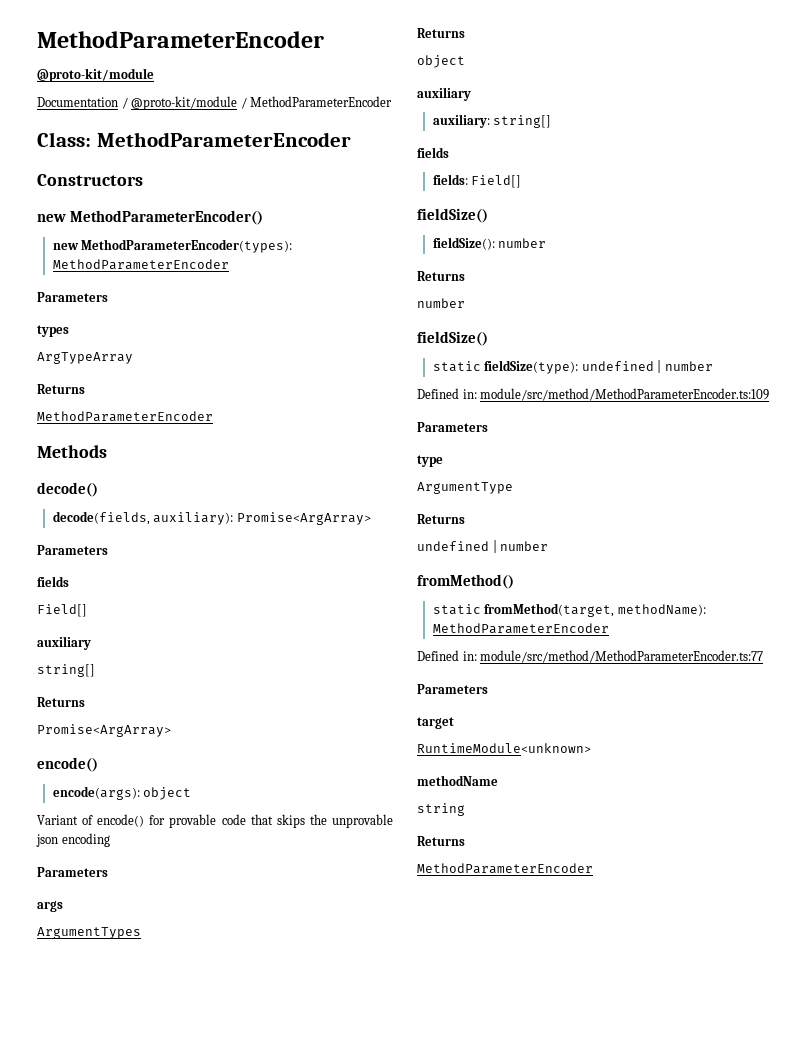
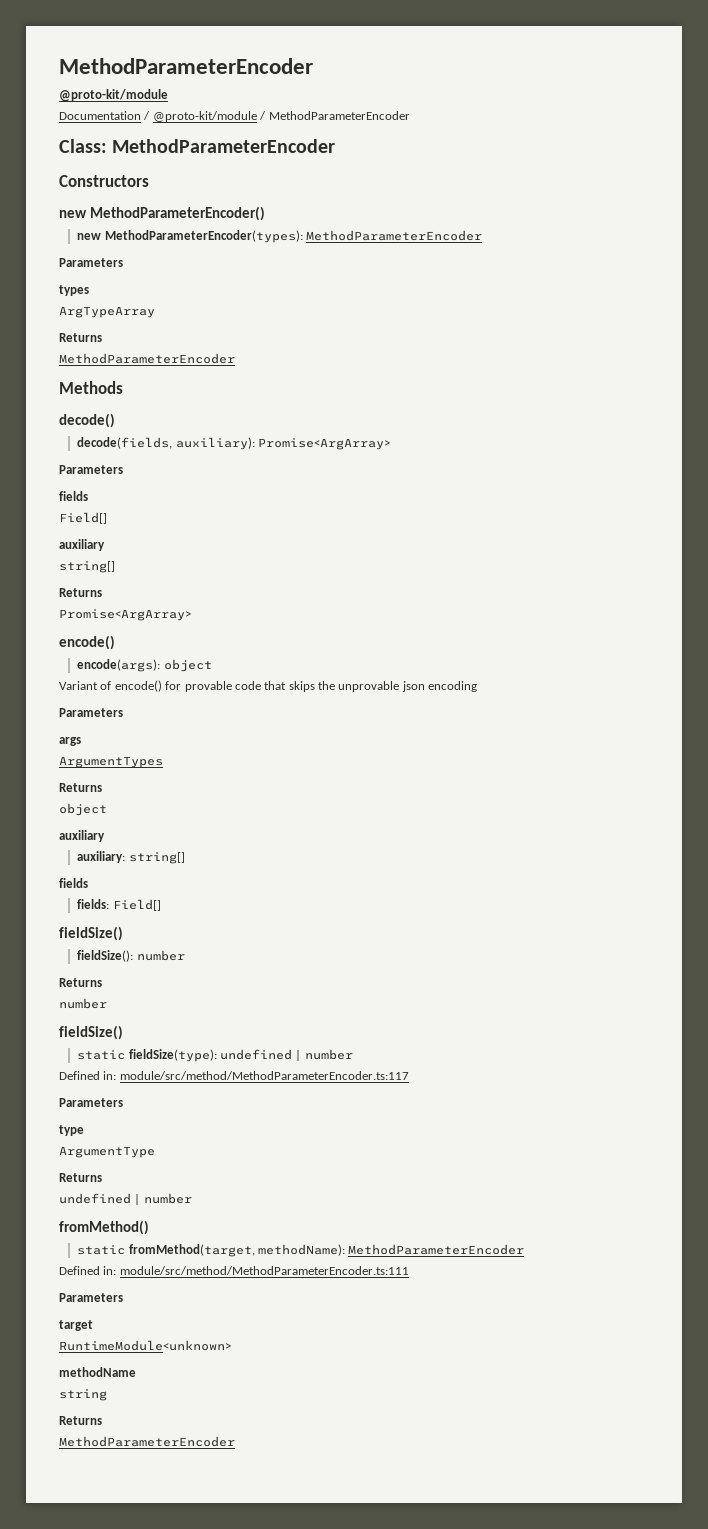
- Defined in: module/src/method/MethodParameterEncoder.ts:109
+ Defined in: module/src/method/MethodParameterEncoder.ts:117
- Defined in: module/src/method/MethodParameterEncoder.ts:77
+ Defined in: module/src/method/MethodParameterEncoder.ts:111

